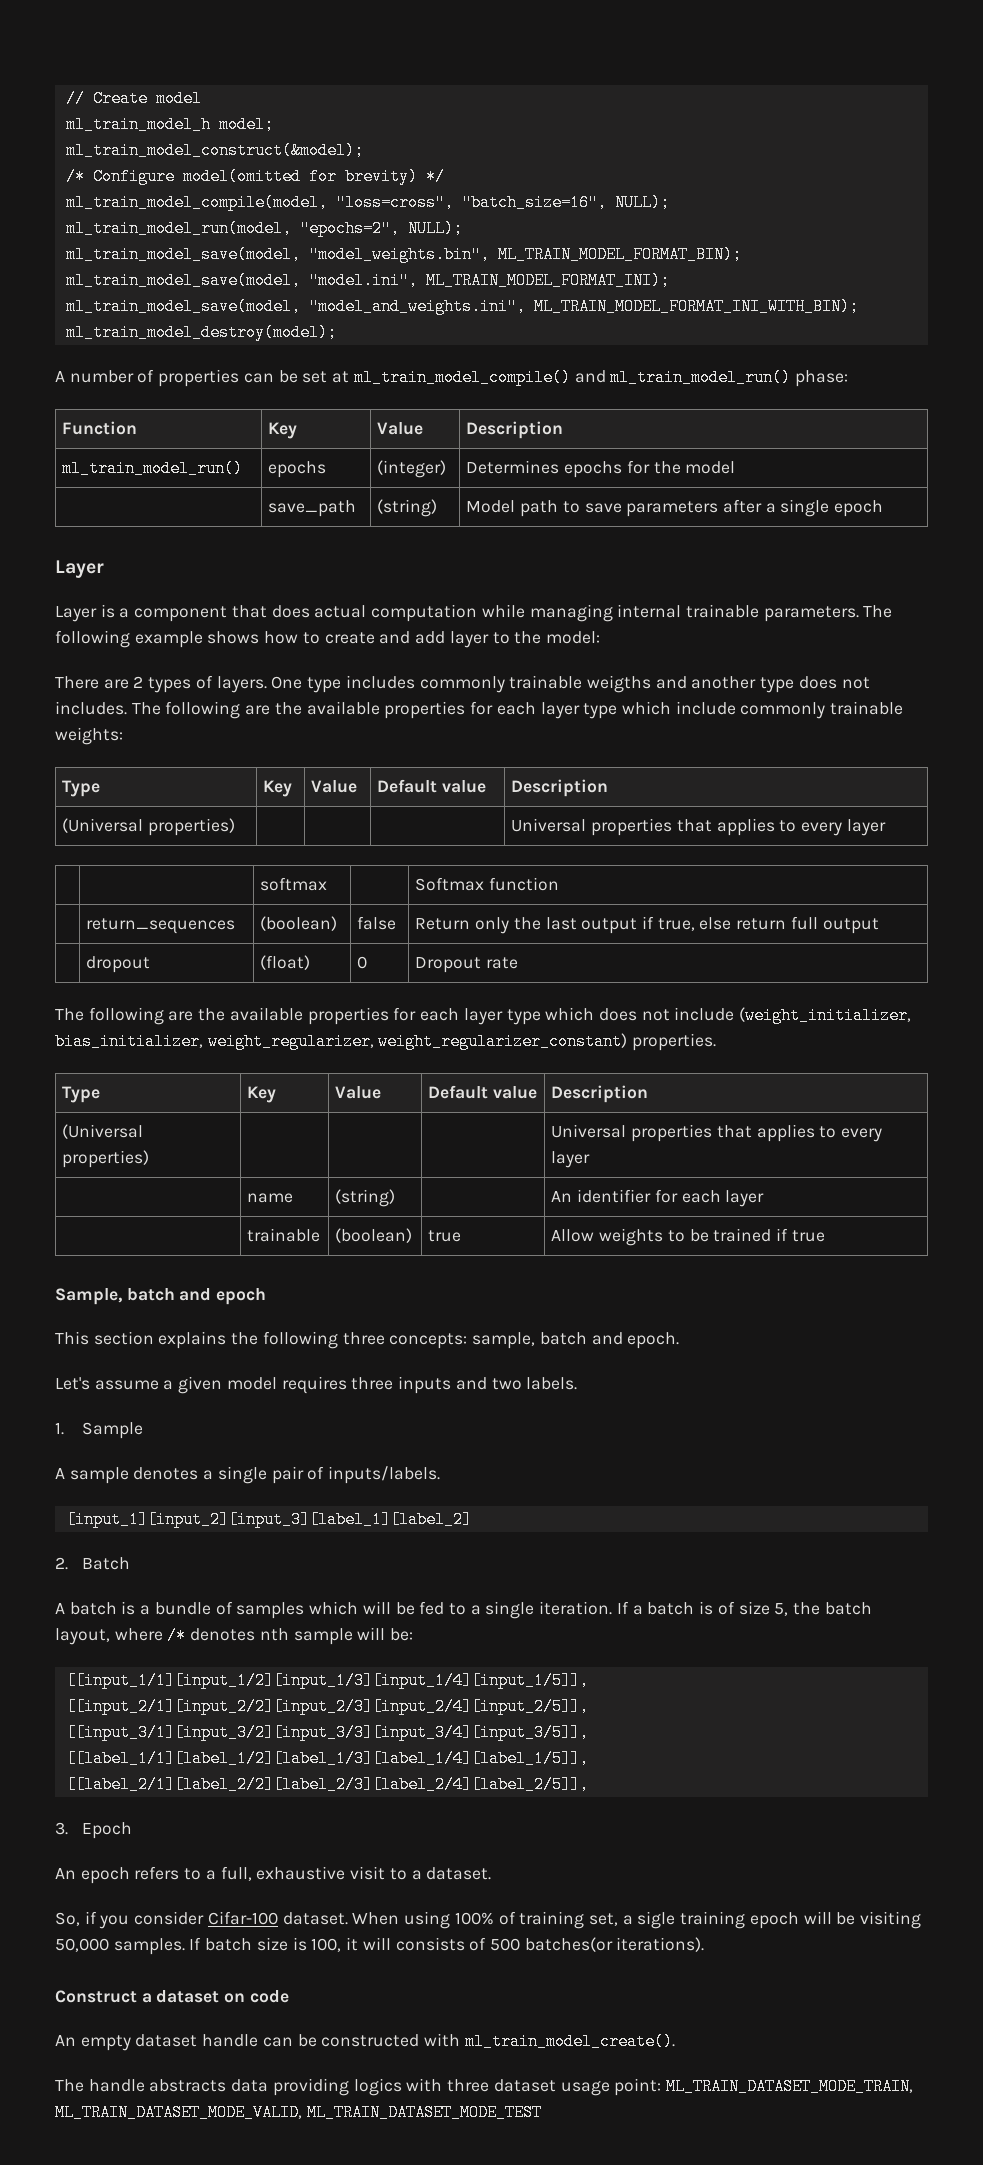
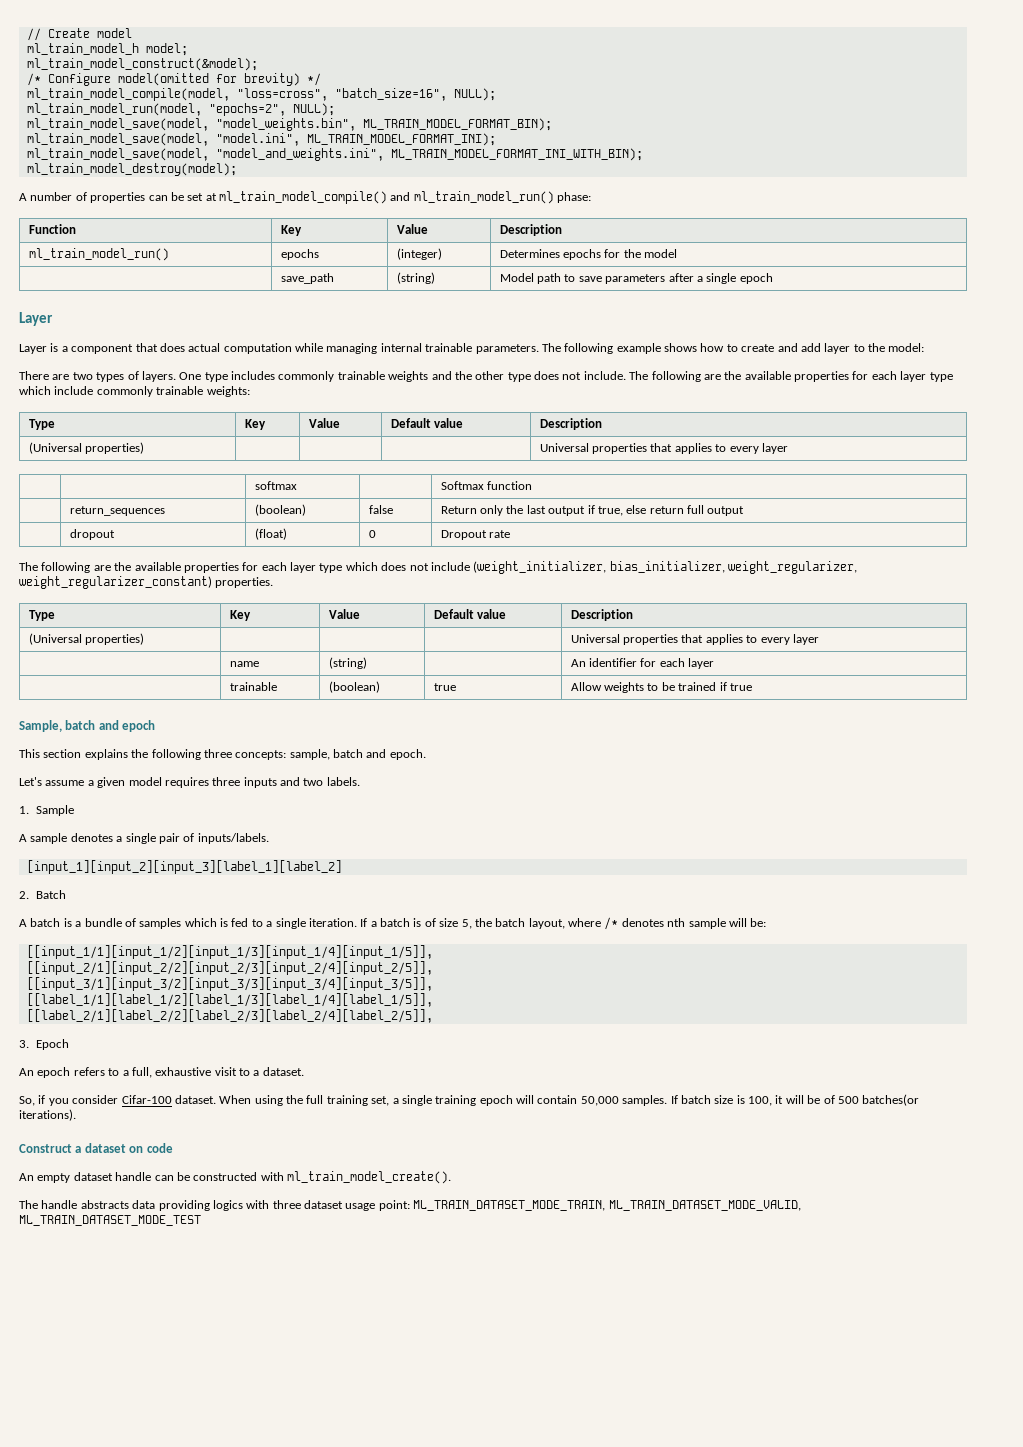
- There are 2 types of layers.
+ There are two types of layers.
- One type includes commonly trainable weigths and another type does not includes.
+ One type includes commonly trainable weights and the other type does not include.
- A batch is a bundle of samples which will be fed to a single iteration.
+ A batch is a bundle of samples which is fed to a single iteration.
- When using 100% of training set, a sigle training epoch will be visiting 50,000 samples.
+ When using the full training set, a single training epoch will contain 50,000 samples.
- If batch size is 100, it will consists of 500 batches(or iterations).
+ If batch size is 100, it will be of 500 batches(or iterations).

